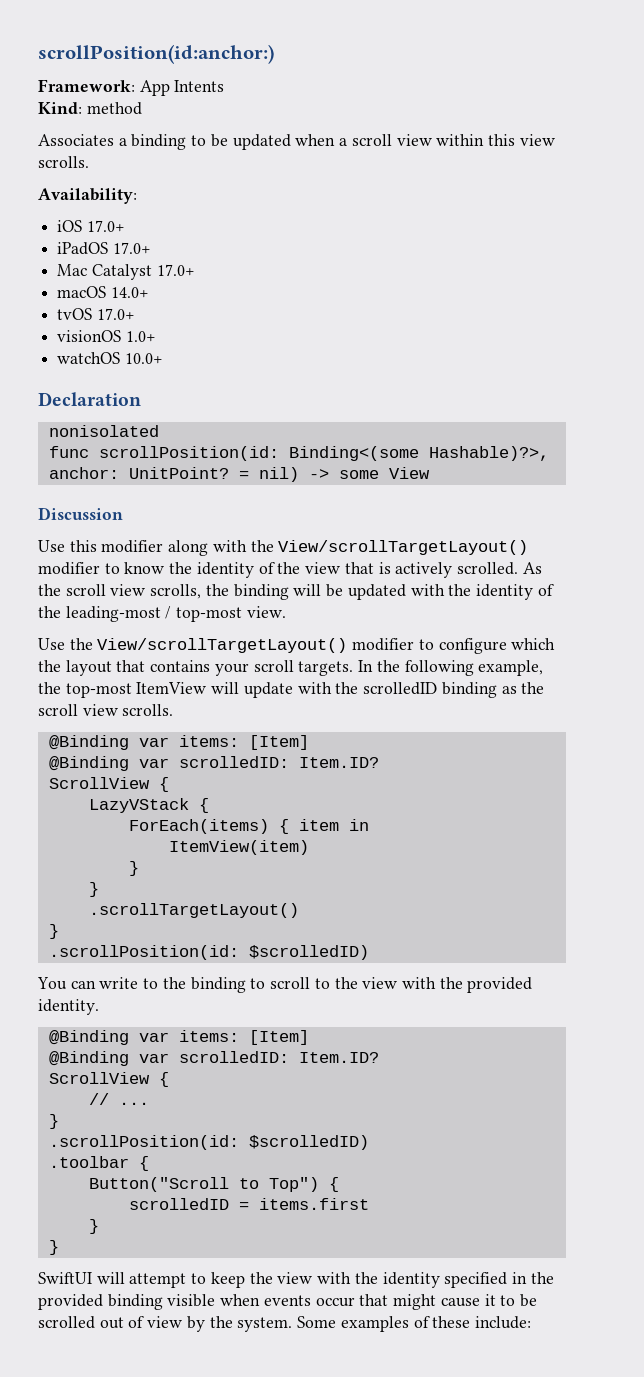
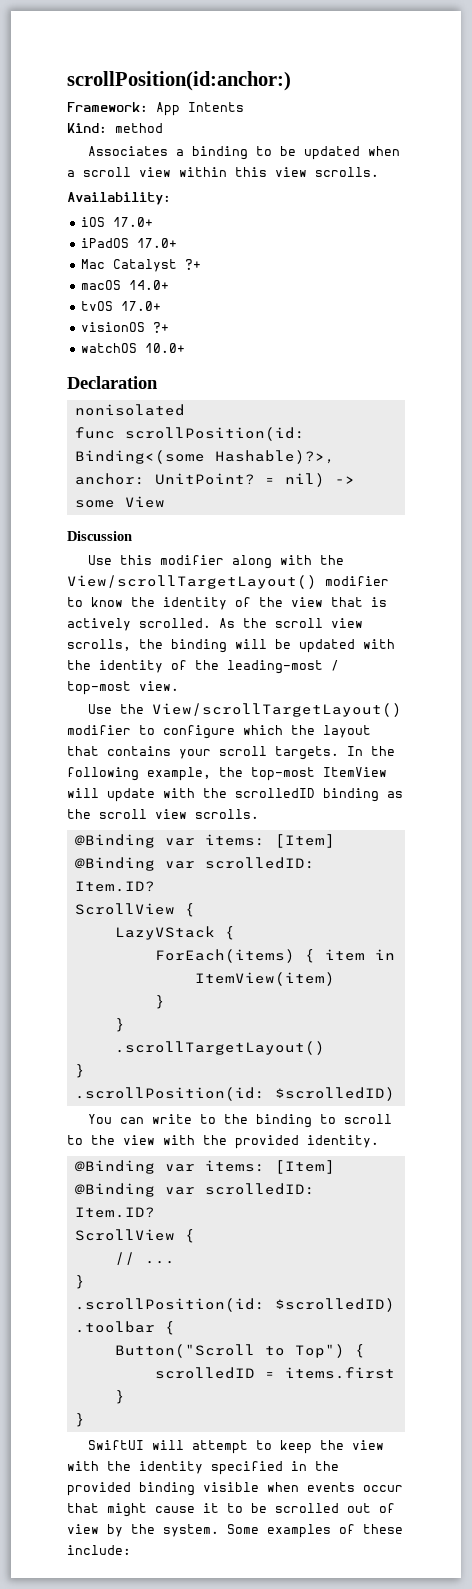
- Mac Catalyst 17.0+
+ Mac Catalyst ?+
- visionOS 1.0+
+ visionOS ?+

